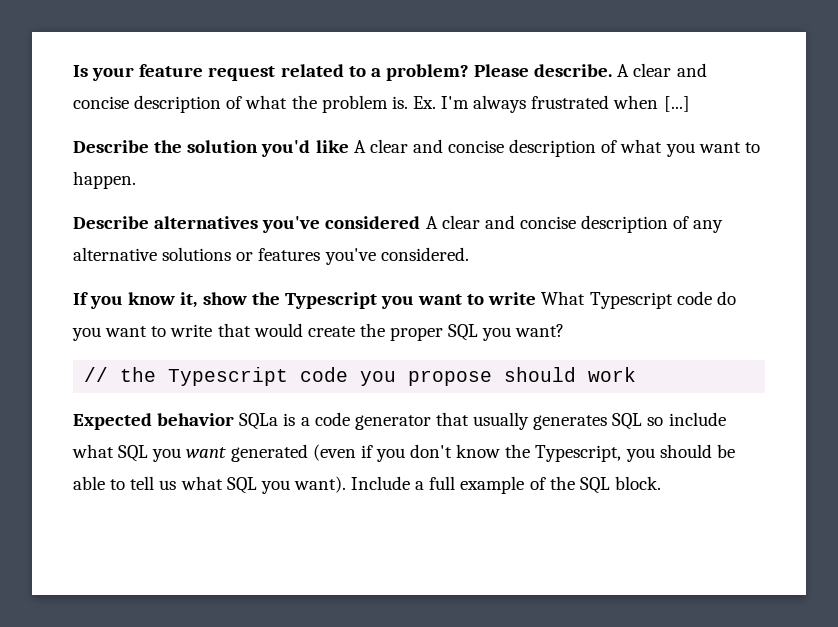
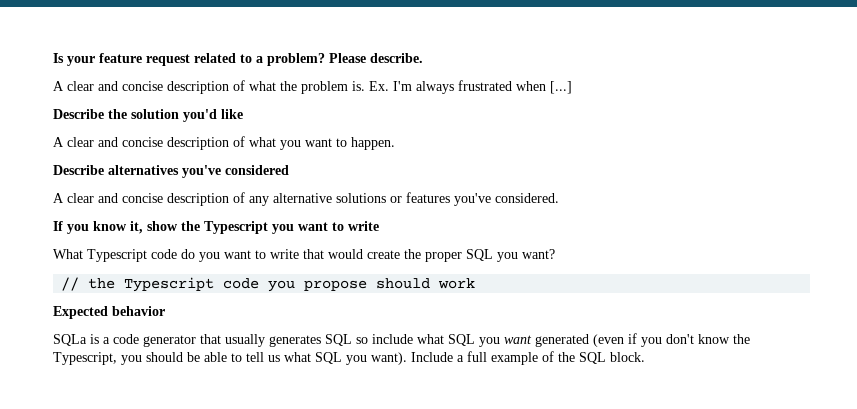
- Please describe. A clear and concise description of what the problem is.
+ Please describe.
+ A clear and concise description of what the problem is.
- Describe the solution you'd like A clear and concise description of what you want to happen.
+ Describe the solution you'd like
+ A clear and concise description of what you want to happen.
- Describe alternatives you've considered A clear and concise description of any alternative solutions or features you've considered.
+ Describe alternatives you've considered
+ A clear and concise description of any alternative solutions or features you've considered.
- If you know it, show the Typescript you want to write What Typescript code do you want to write that would create the proper SQL you want?
+ If you know it, show the Typescript you want to write
+ What Typescript code do you want to write that would create the proper SQL you want?
- Expected behavior SQLa is a code generator that usually generates SQL so include what SQL you want generated (even if you don't know the Typescript, you should be able to tell us what SQL you want).
+ Expected behavior
+ SQLa is a code generator that usually generates SQL so include what SQL you want generated (even if you don't know the Typescript, you should be able to tell us what SQL you want).

